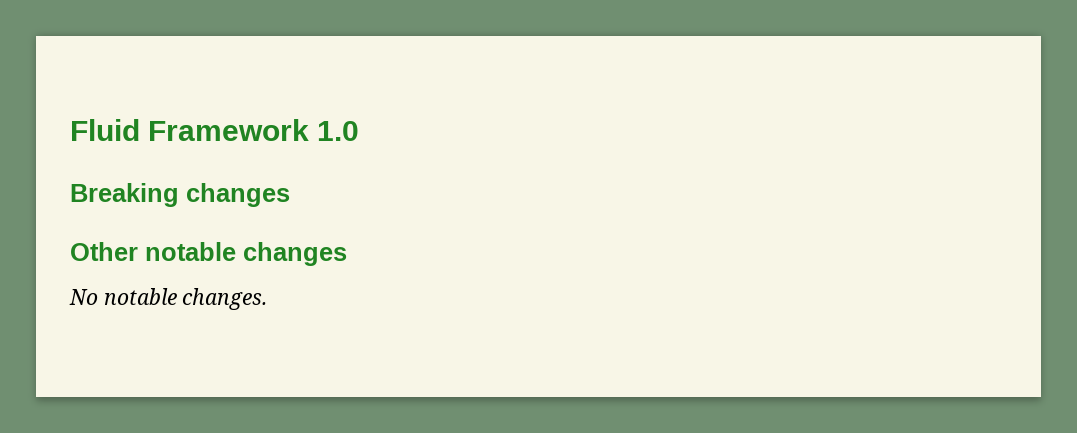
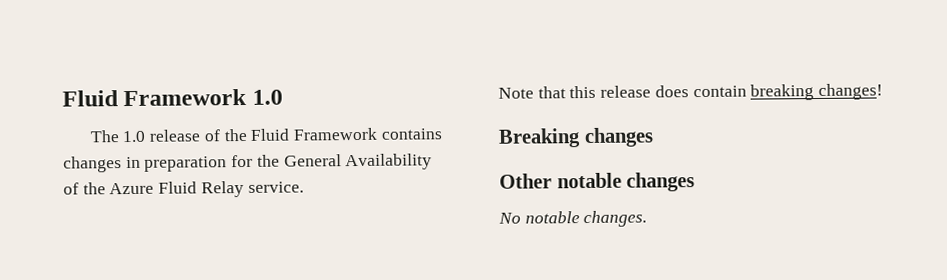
+ The 1.0 release of the Fluid Framework contains changes in preparation for the General Availability of the Azure Fluid Relay service.
+ Note that this release does contain breaking changes!

